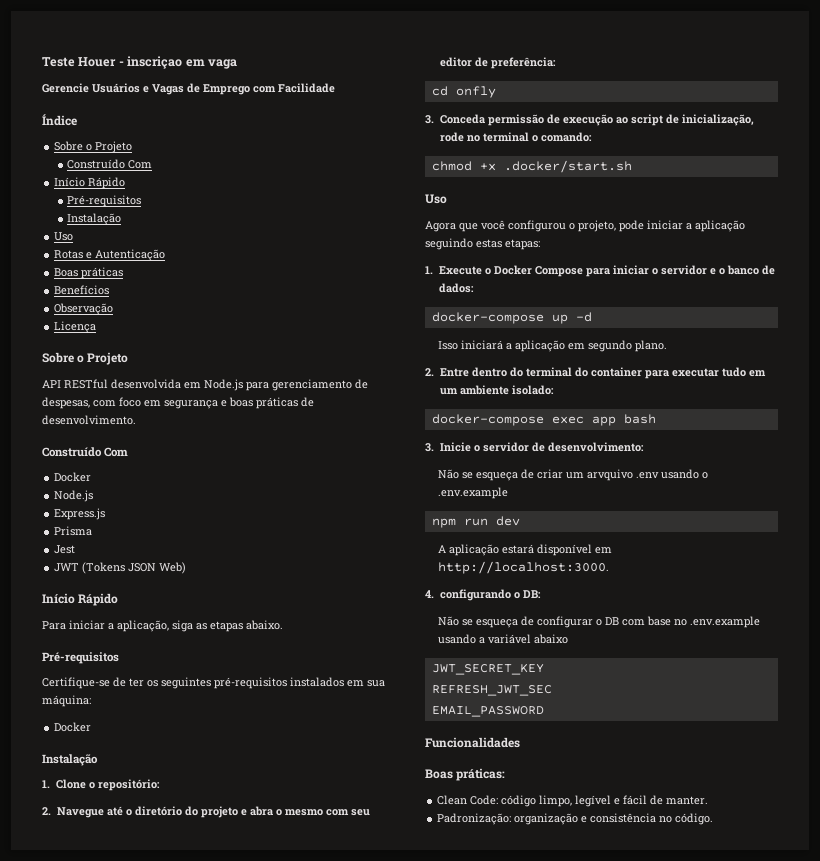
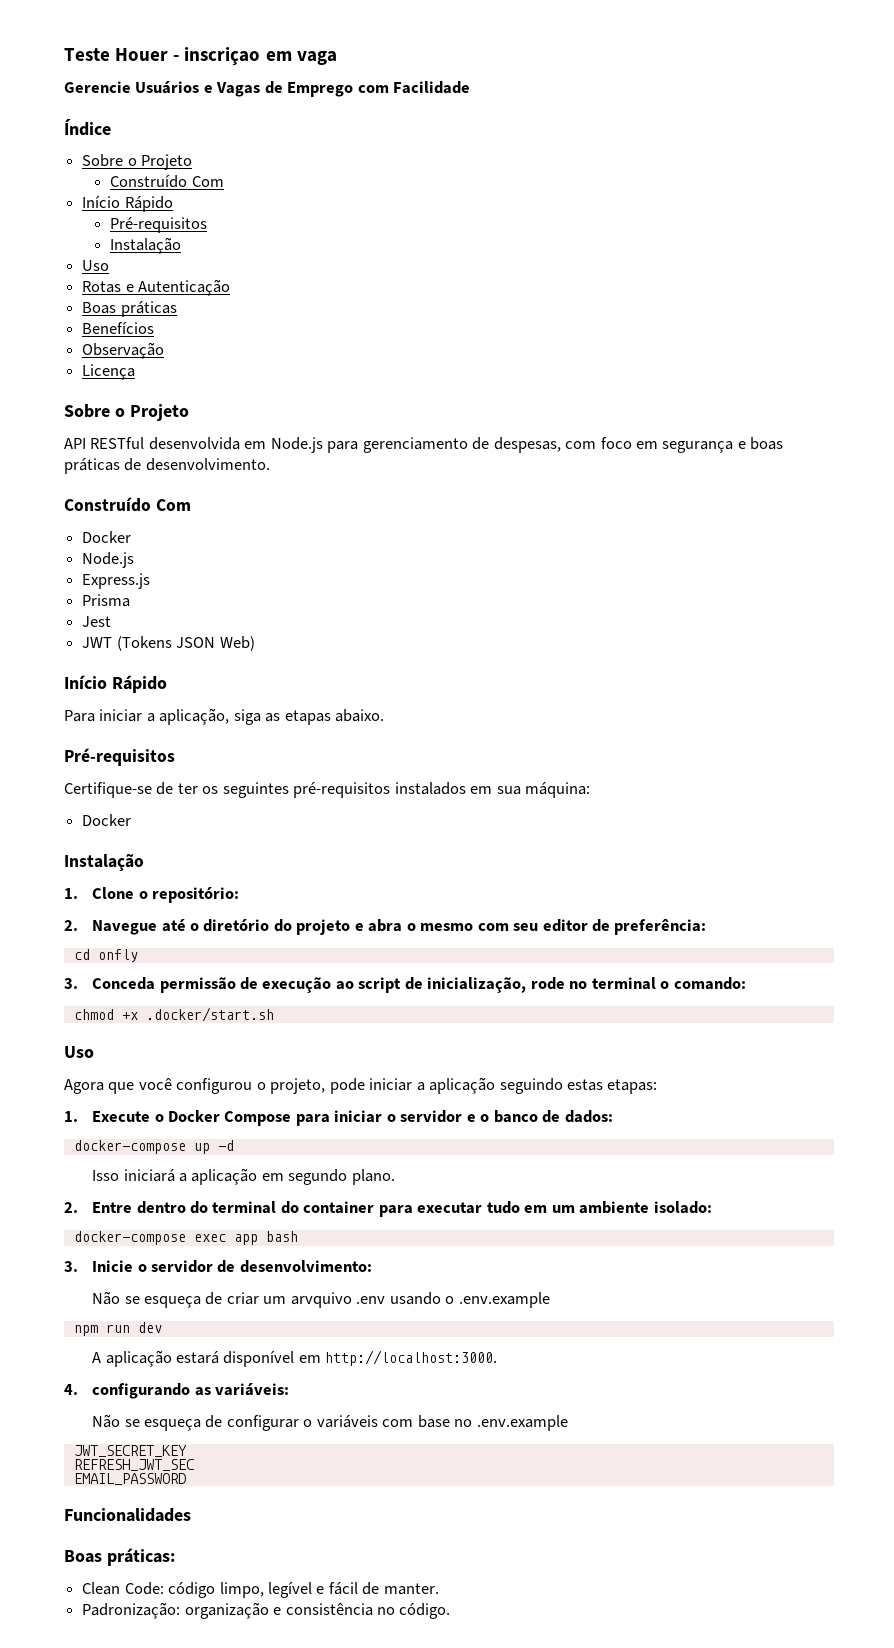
- 4. configurando o DB:
+ 4. configurando as variáveis:
- Não se esqueça de configurar o DB com base no .env.example usando a variável abaixo
+ Não se esqueça de configurar o variáveis com base no .env.example

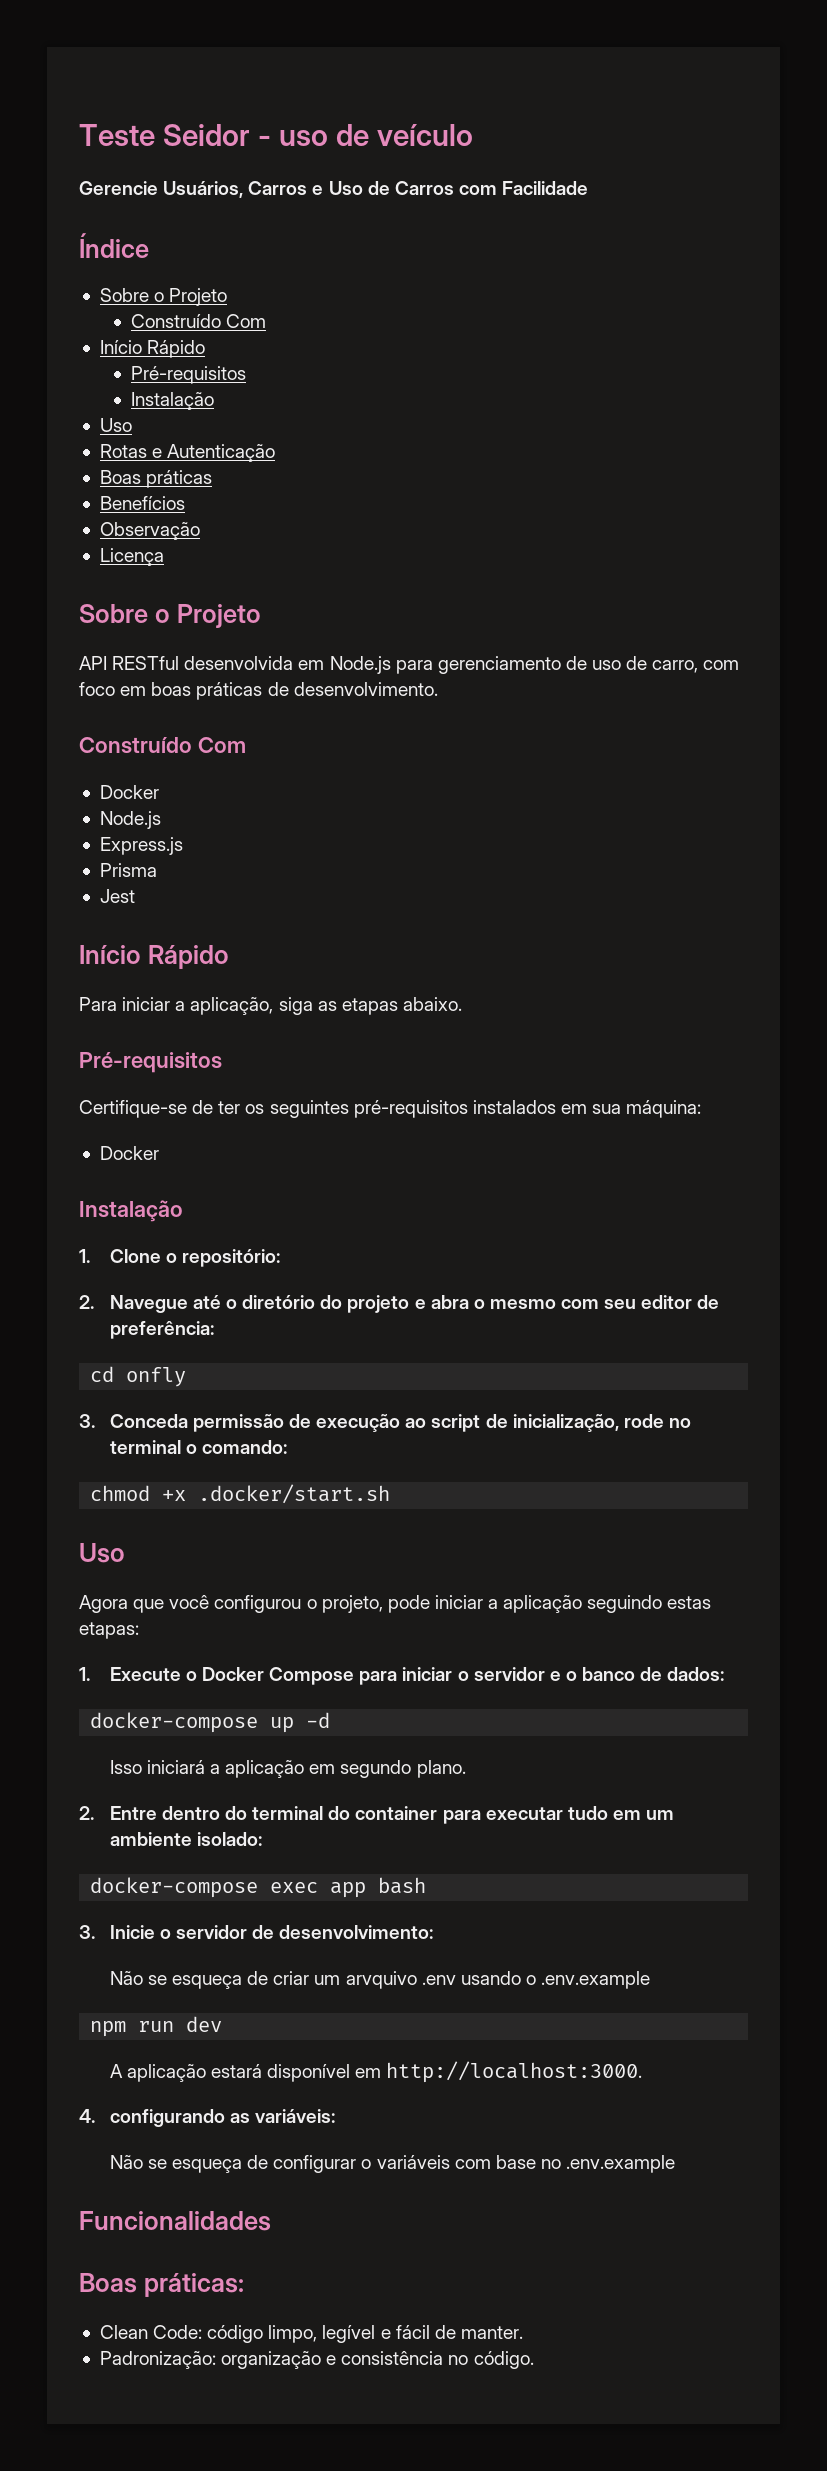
- Teste Houer - inscriçao em vaga
- Gerencie Usuários e Vagas de Emprego com Facilidade
+ Teste Seidor - uso de veículo
+ Gerencie Usuários, Carros e Uso de Carros com Facilidade
- API RESTful desenvolvida em Node.js para gerenciamento de despesas, com foco em segurança e boas práticas de desenvolvimento.
+ API RESTful desenvolvida em Node.js para gerenciamento de uso de carro, com foco em boas práticas de desenvolvimento.
- JWT (Tokens JSON Web)
- JWT_SECRET_KEY
- REFRESH_JWT_SEC
- EMAIL_PASSWORD

